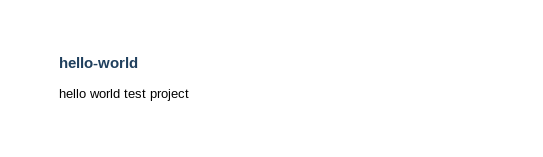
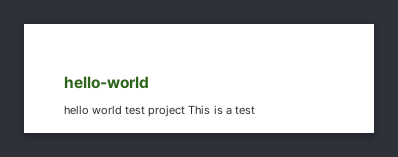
- hello world test project
+ hello world test project This is a test

